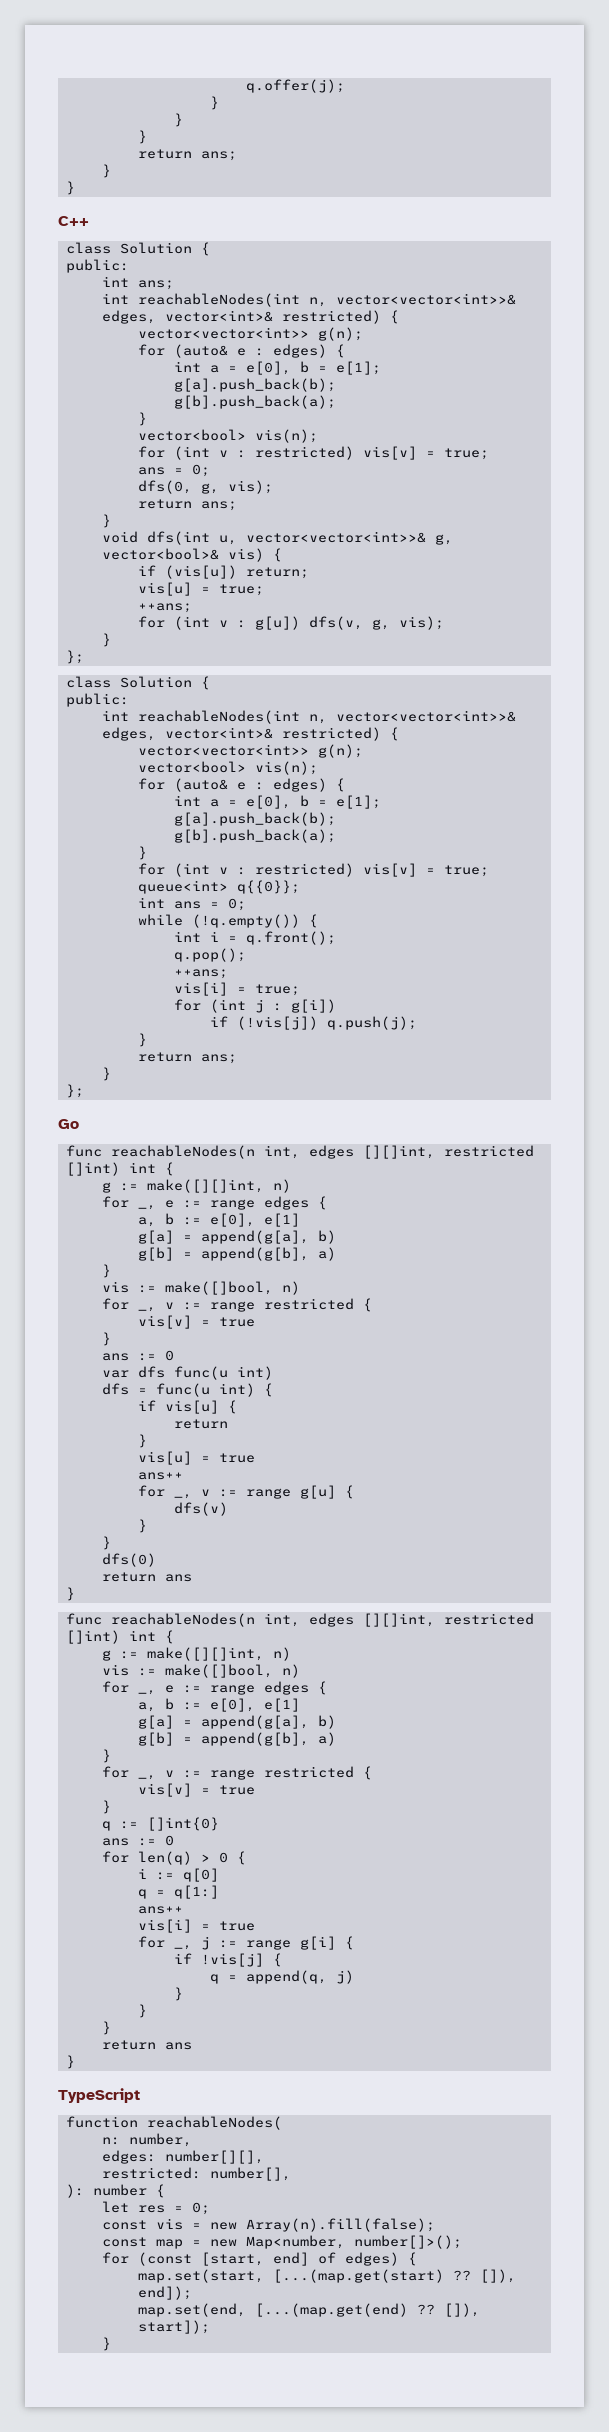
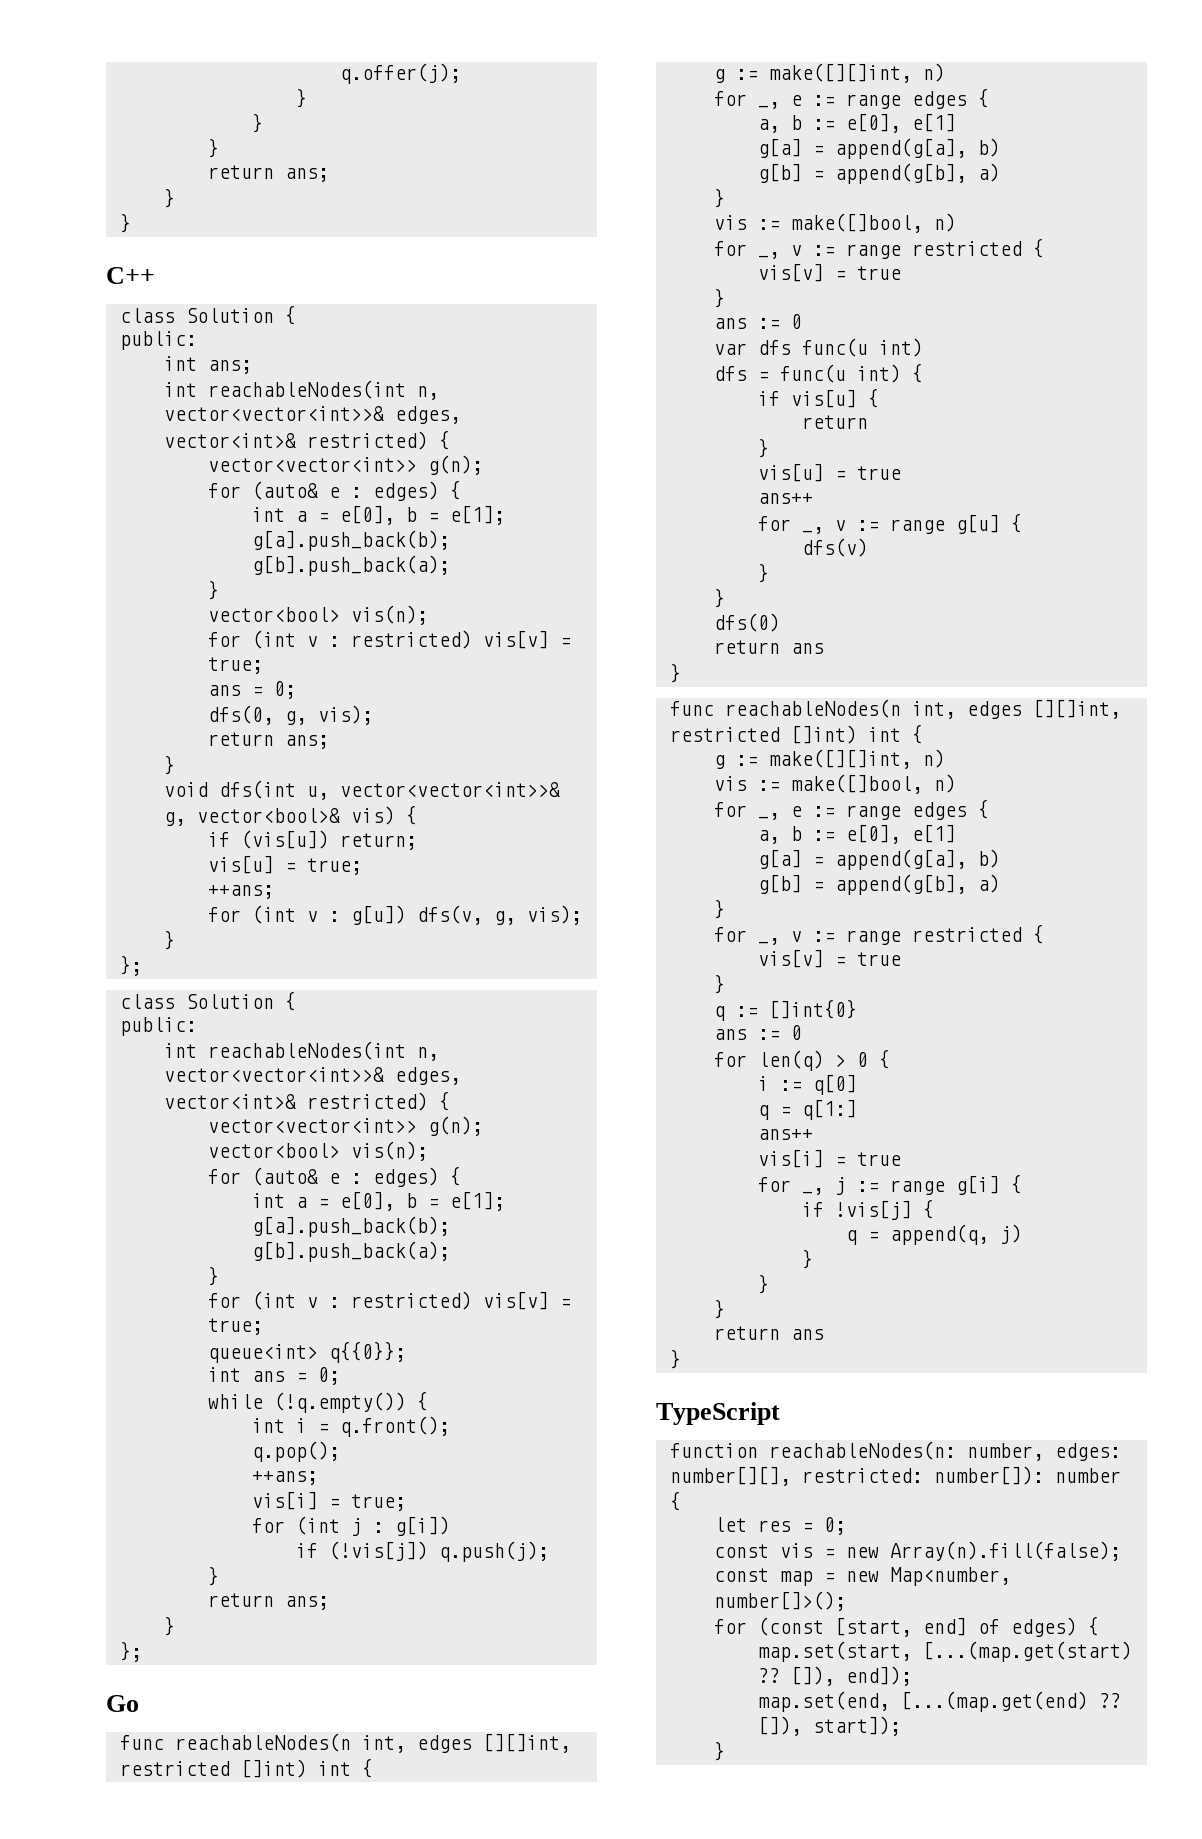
- function reachableNodes(
- n: number,
- edges: number[][],
- restricted: number[],
- ): number {
+ function reachableNodes(n: number, edges: number[][], restricted: number[]): number {

